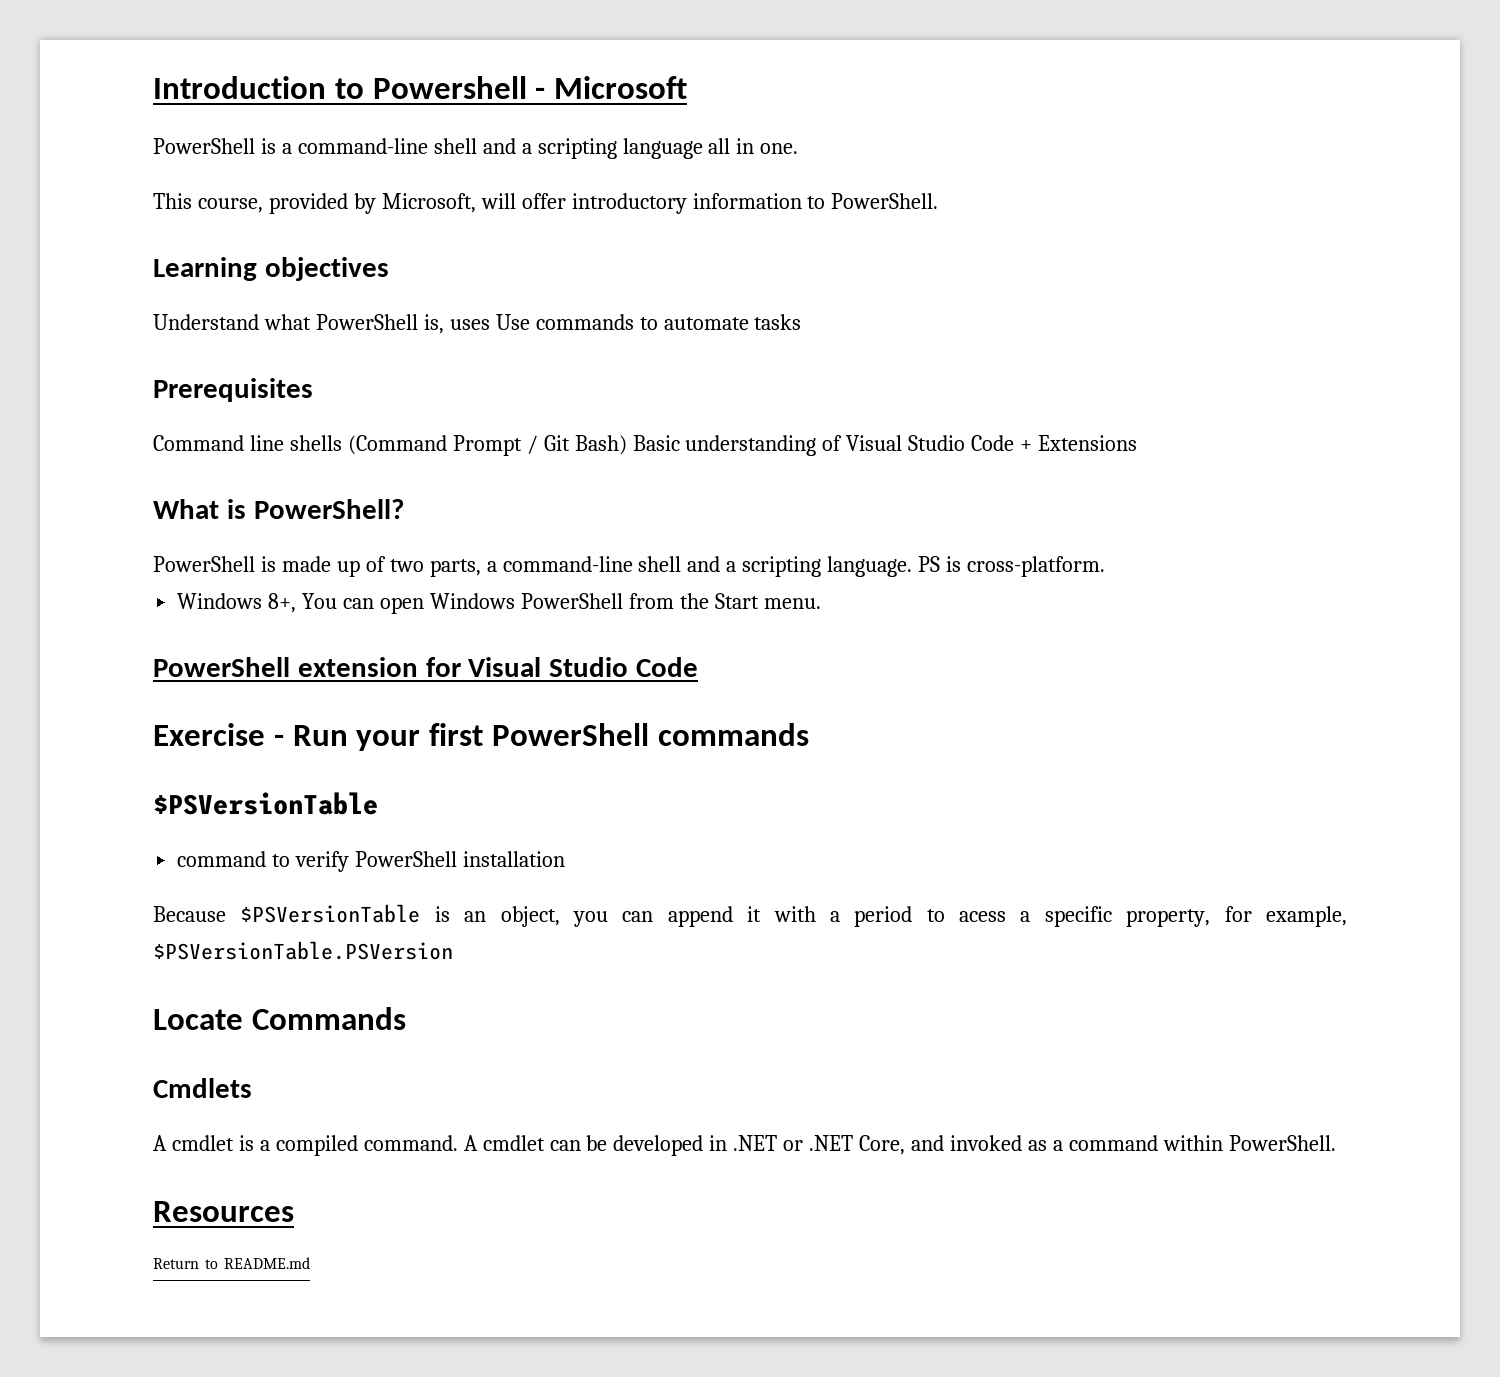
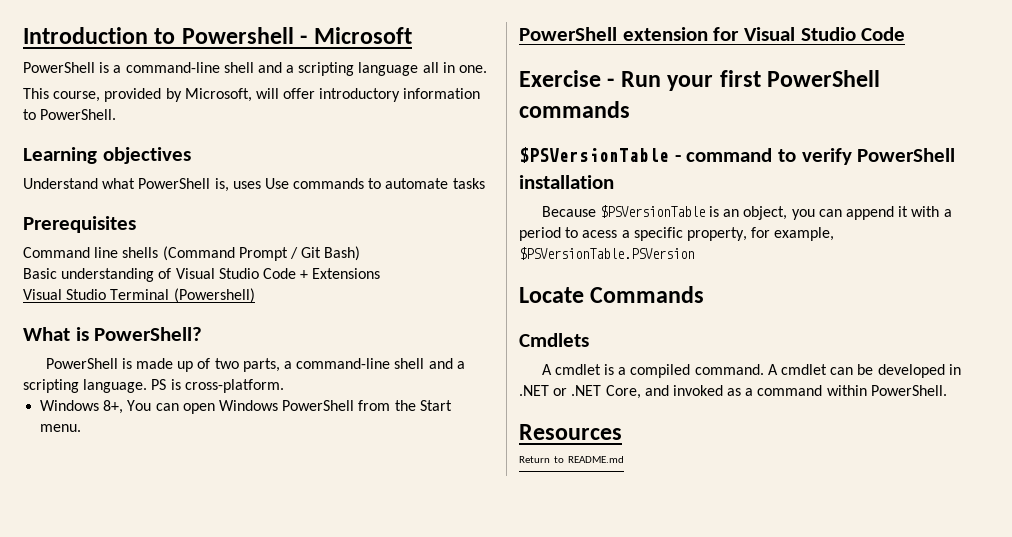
- Command line shells (Command Prompt / Git Bash) Basic understanding of Visual Studio Code + Extensions
+ Command line shells (Command Prompt / Git Bash)
+ Basic understanding of Visual Studio Code + Extensions
+ Visual Studio Terminal (Powershell)
  Exercise - Run your first PowerShell commands
- $PSVersionTable
- command to verify PowerShell installation
+ $PSVersionTable - command to verify PowerShell installation

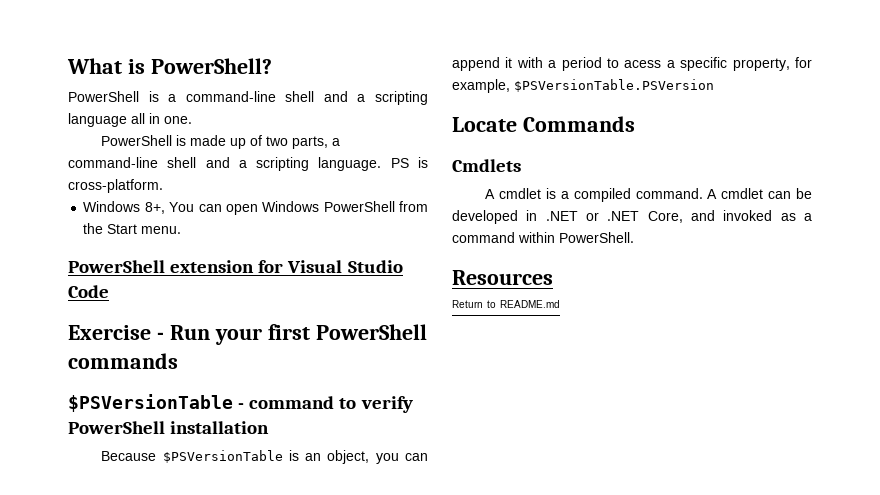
- Introduction to Powershell - Microsoft
+ What is PowerShell?
- This course, provided by Microsoft, will offer introductory information to PowerShell.
- Learning objectives
- Understand what PowerShell is, uses Use commands to automate tasks
- Prerequisites
- Command line shells (Command Prompt / Git Bash)
- Basic understanding of Visual Studio Code + Extensions
- Visual Studio Terminal (Powershell)
- What is PowerShell?

